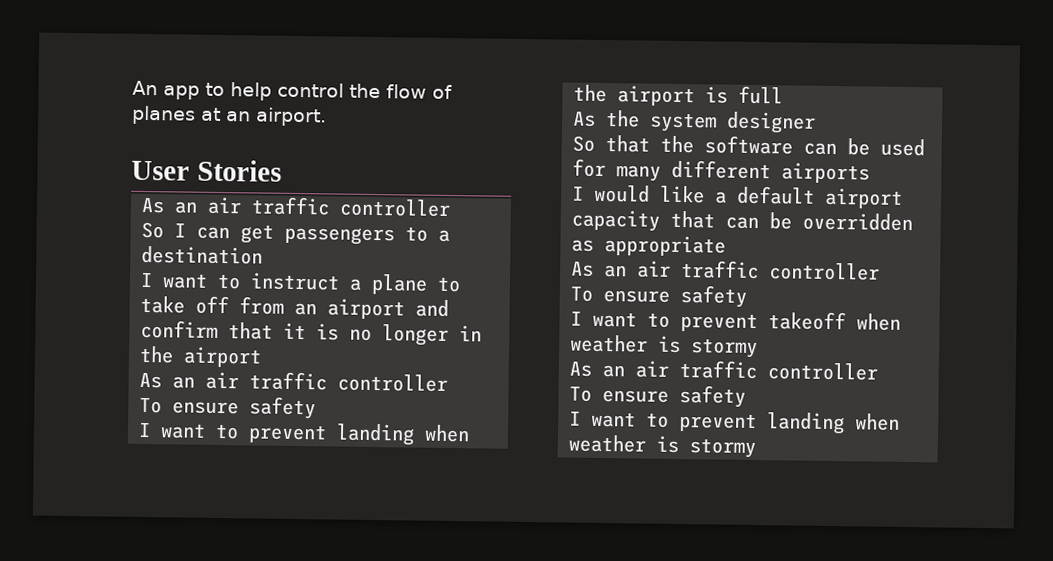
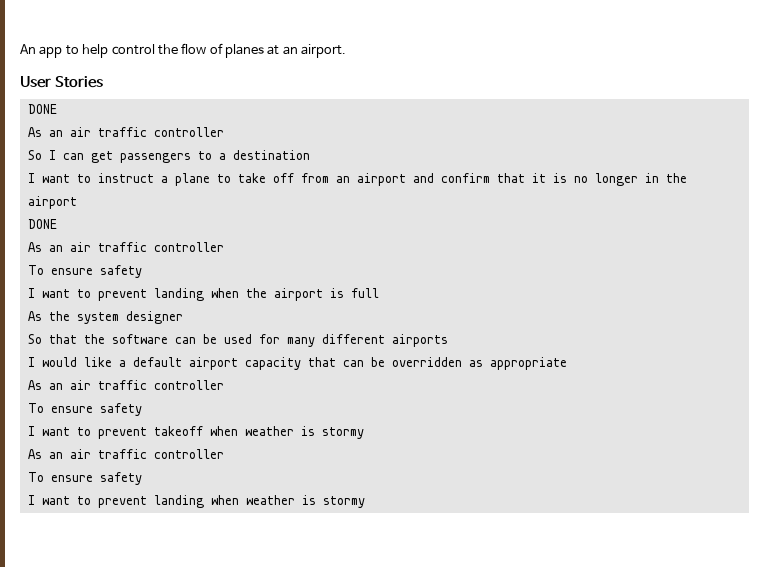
  User Stories
+ DONE
  I want to instruct a plane to take off from an airport and confirm that it is no longer in the airport
+ DONE

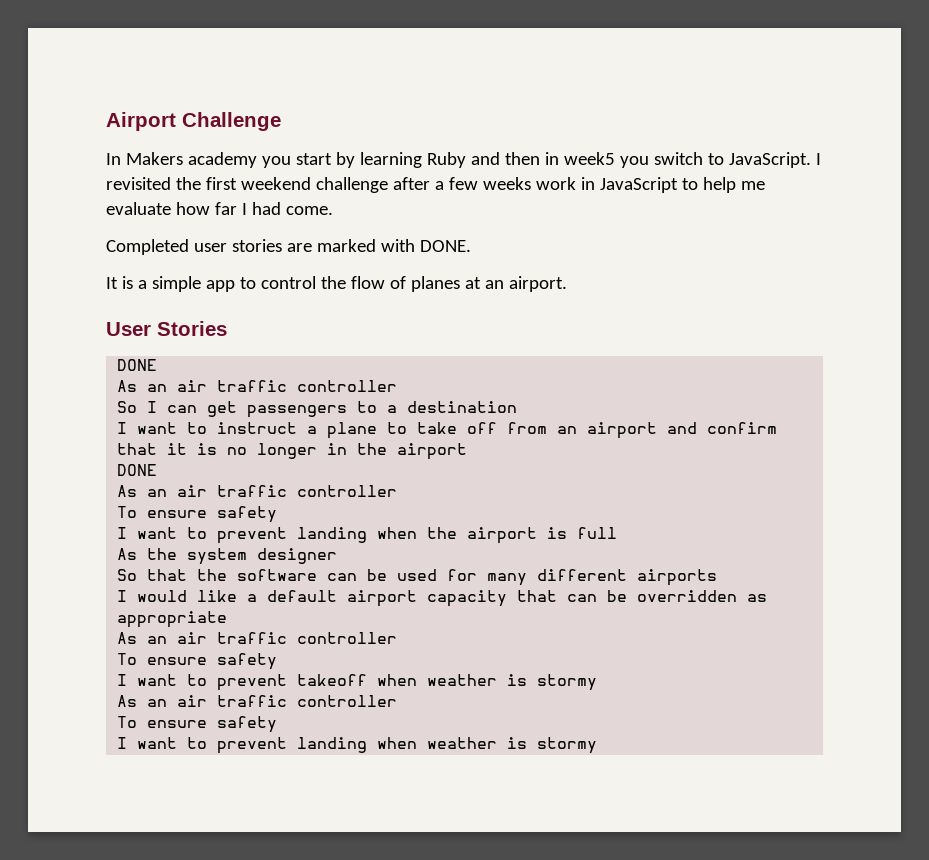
- An app to help control the flow of planes at an airport.
+ Airport Challenge
+ In Makers academy you start by learning Ruby and then in week5 you switch to JavaScript. I revisited the first weekend challenge after a few weeks work in JavaScript to help me evaluate how far I had come.
+ Completed user stories are marked with DONE.
+ It is a simple app to control the flow of planes at an airport.

